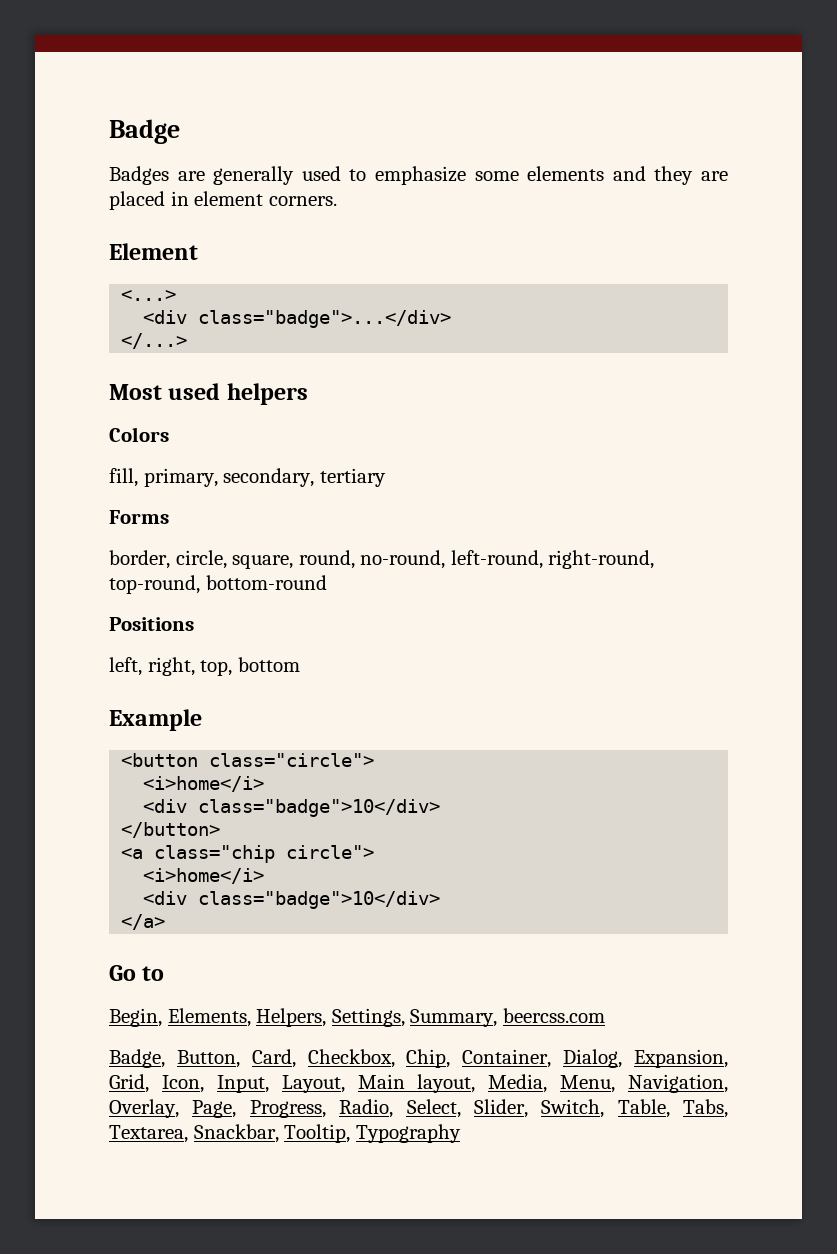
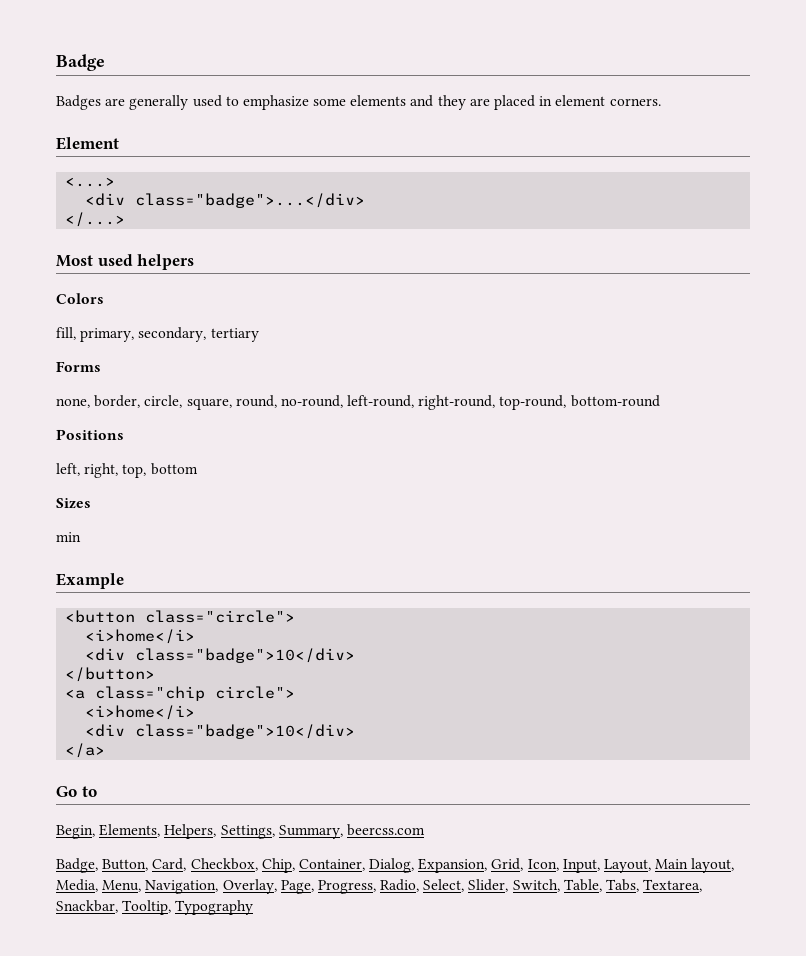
- border, circle, square, round, no-round, left-round, right-round, top-round, bottom-round
+ none, border, circle, square, round, no-round, left-round, right-round, top-round, bottom-round
+ Sizes
+ min

